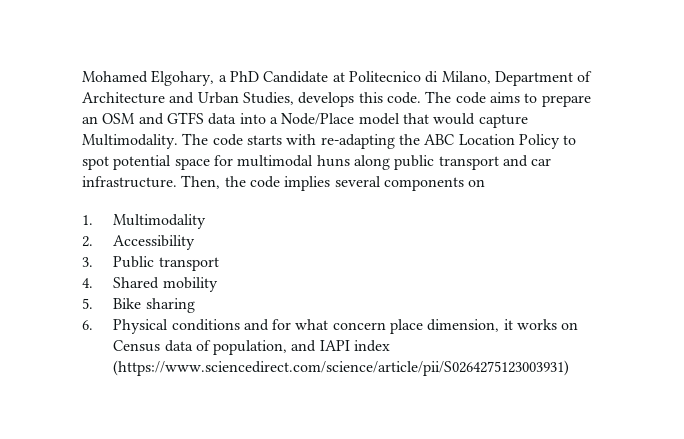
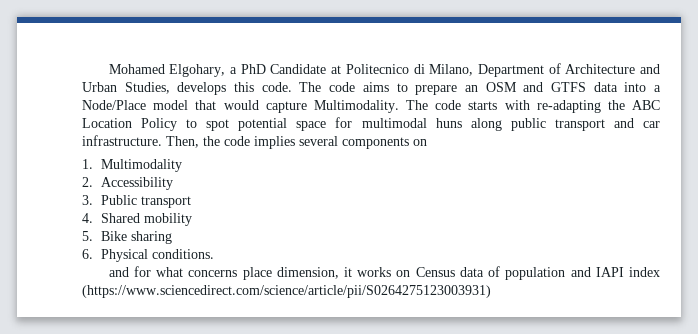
- 6. Physical conditions and for what concern place dimension, it works on Census data of population, and IAPI index (https://www.sciencedirect.com/science/article/pii/S0264275123003931)
+ 6. Physical conditions.
+ and for what concerns place dimension, it works on Census data of population and IAPI index (https://www.sciencedirect.com/science/article/pii/S0264275123003931)

